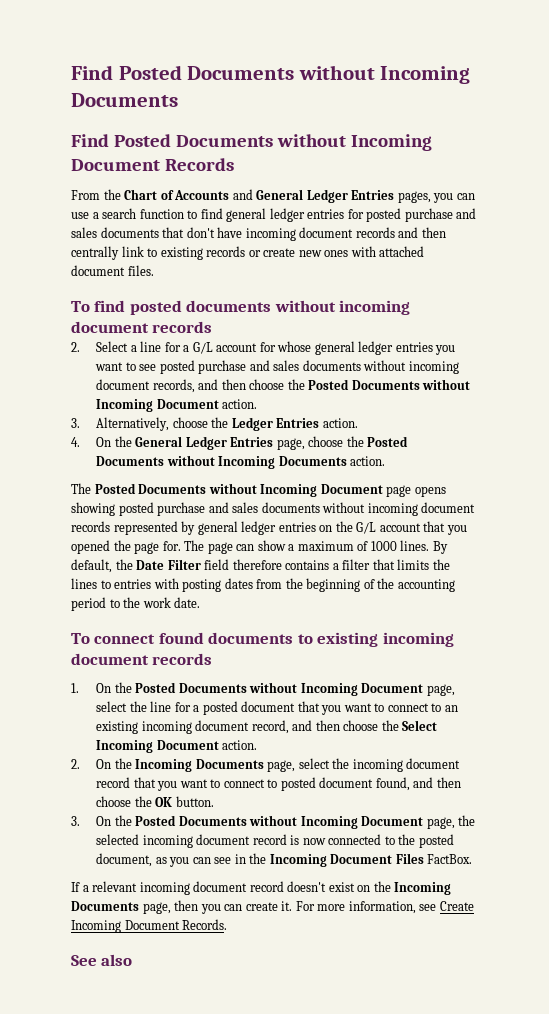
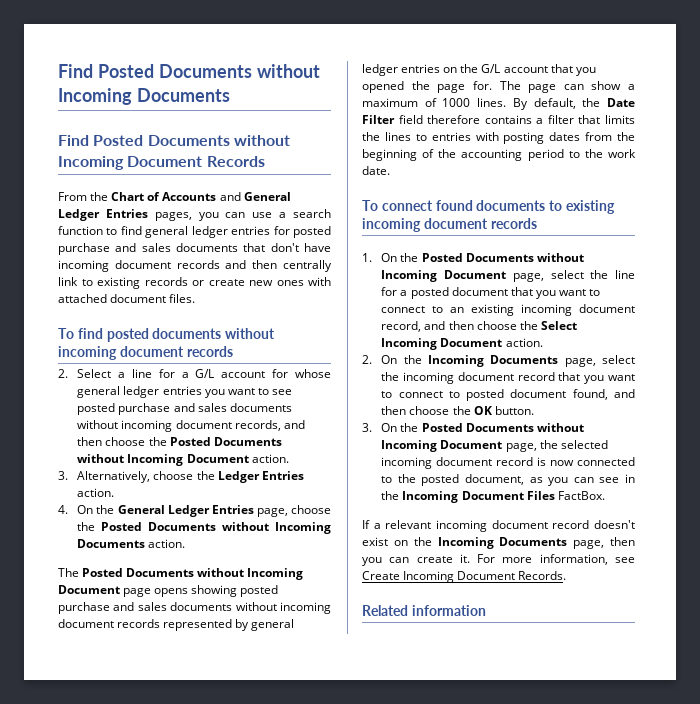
- See also
+ Related information

